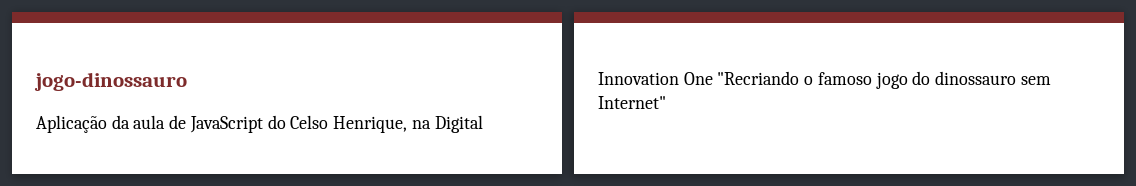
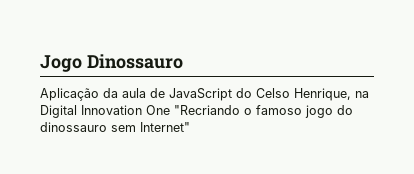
- jogo-dinossauro
+ Jogo Dinossauro

